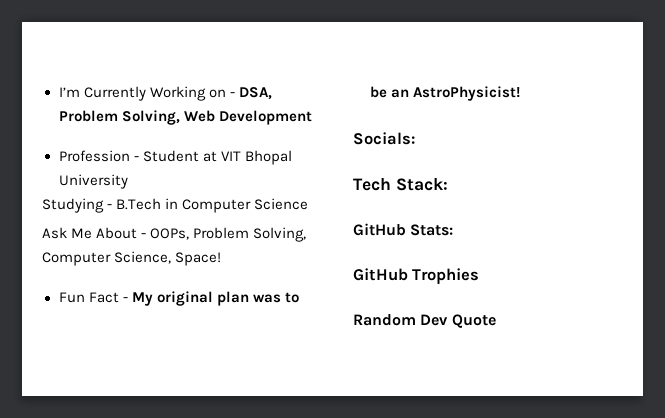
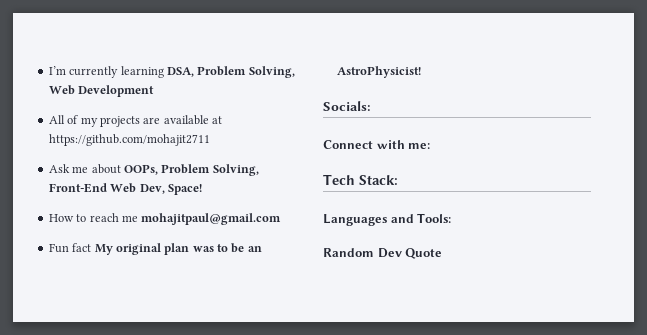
- I’m Currently Working on - DSA, Problem Solving, Web Development
+ I’m currently learning DSA, Problem Solving, Web Development
- Profession - Student at VIT Bhopal University
- Studying - B.Tech in Computer Science
- Ask Me About - OOPs, Problem Solving, Computer Science, Space!
+ All of my projects are available at https://github.com/mohajit2711
+ Ask me about OOPs, Problem Solving, Front-End Web Dev, Space!
+ How to reach me mohajitpaul@gmail.com
- Fun Fact - My original plan was to be an AstroPhysicist!
+ Fun fact My original plan was to be an AstroPhysicist!
+ Connect with me:
- GitHub Stats:
- GitHub Trophies
+ Languages and Tools:

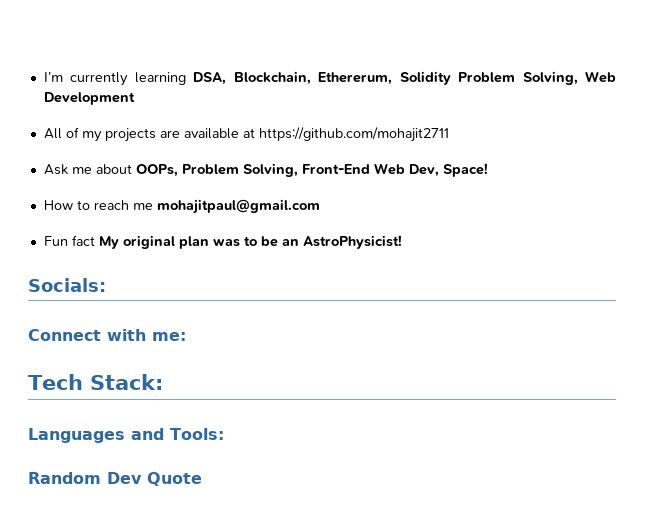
- I’m currently learning DSA, Problem Solving, Web Development
+ I’m currently learning DSA, Blockchain, Ethererum, Solidity Problem Solving, Web Development

